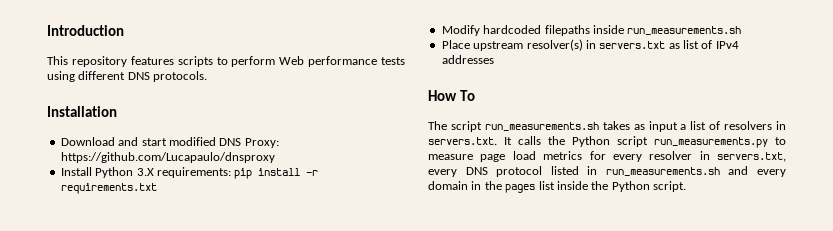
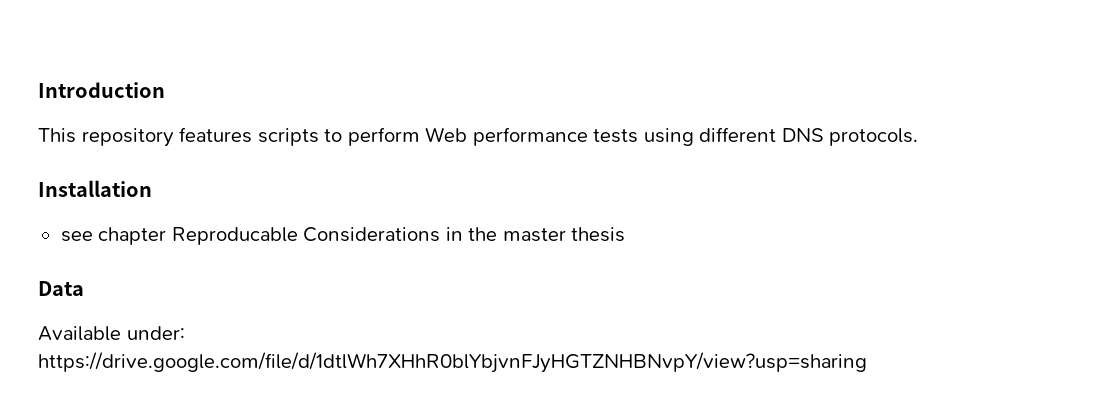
- Download and start modified DNS Proxy: https://github.com/Lucapaulo/dnsproxy
- Install Python 3.X requirements: pip install -r requirements.txt
- Modify hardcoded filepaths inside run_measurements.sh
- Place upstream resolver(s) in servers.txt as list of IPv4 addresses
- How To
- The script run_measurements.sh takes as input a list of resolvers in servers.txt. It calls the Python script run_measurements.py to measure page load metrics for every resolver in servers.txt, every DNS protocol listed in run_measurements.sh and every domain in the pages list inside the Python script.
+ see chapter Reproducable Considerations in the master thesis
+ Data
+ Available under: https://drive.google.com/file/d/1dtlWh7XHhR0blYbjvnFJyHGTZNHBNvpY/view?usp=sharing

